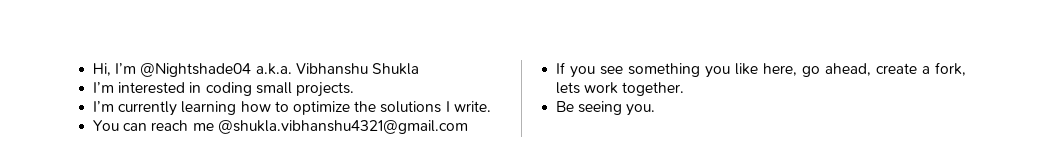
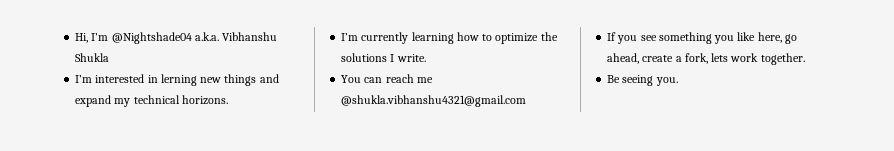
- I’m interested in coding small projects.
+ I’m interested in lerning new things and expand my technical horizons.

